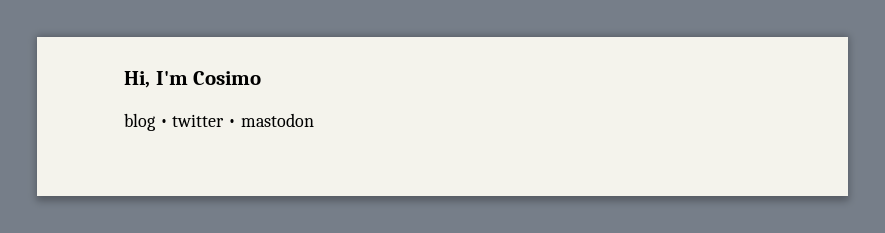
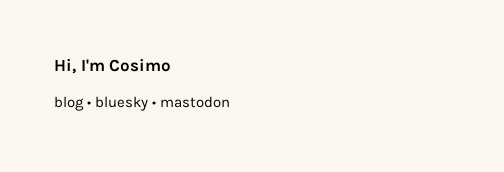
- blog • twitter • mastodon
+ blog • bluesky • mastodon

